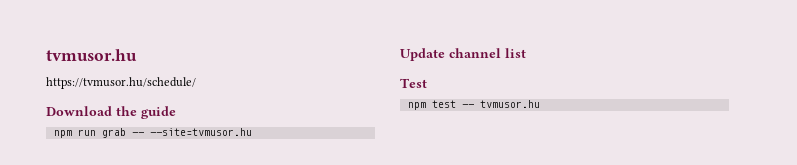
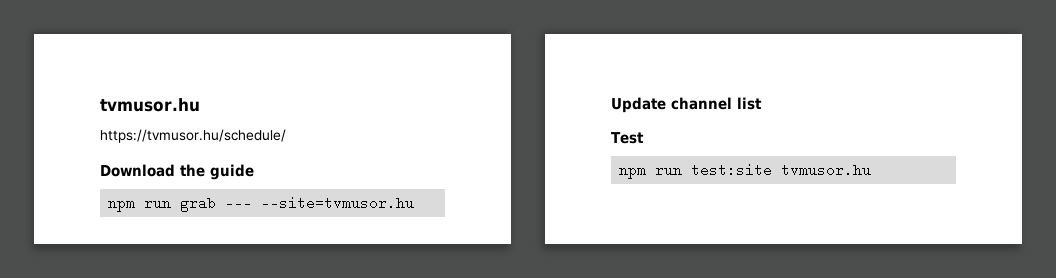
- npm run grab -- --site=tvmusor.hu
+ npm run grab --- --site=tvmusor.hu
- npm test -- tvmusor.hu
+ npm run test:site tvmusor.hu

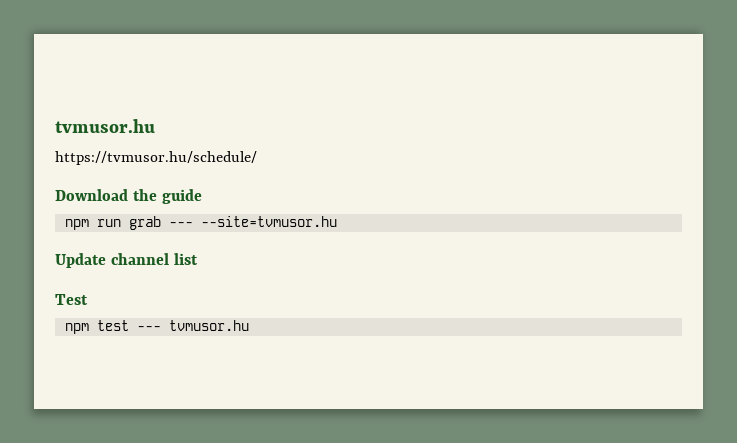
- npm run test:site tvmusor.hu
+ npm test --- tvmusor.hu

